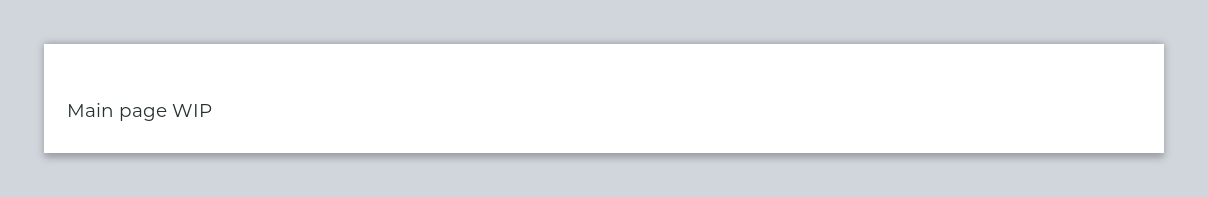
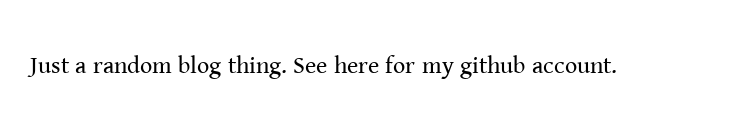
- Main page WIP
+ Just a random blog thing. See here for my github account.

